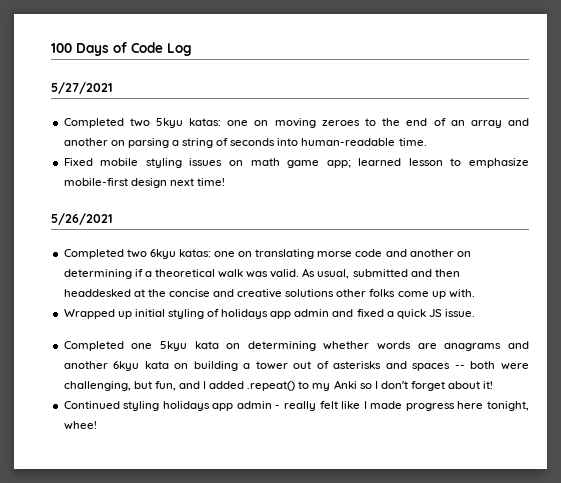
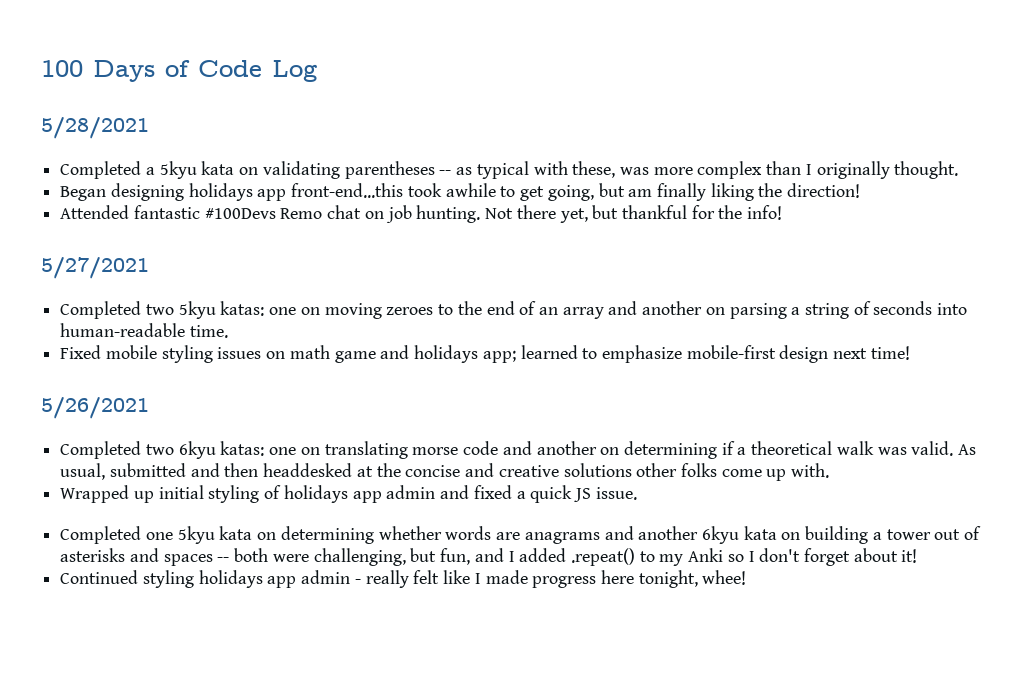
+ 5/28/2021
+ Completed a 5kyu kata on validating parentheses -- as typical with these, was more complex than I originally thought.
+ Began designing holidays app front-end...this took awhile to get going, but am finally liking the direction!
+ Attended fantastic #100Devs Remo chat on job hunting. Not there yet, but thankful for the info!
- Fixed mobile styling issues on math game app; learned lesson to emphasize mobile-first design next time!
+ Fixed mobile styling issues on math game and holidays app; learned to emphasize mobile-first design next time!

